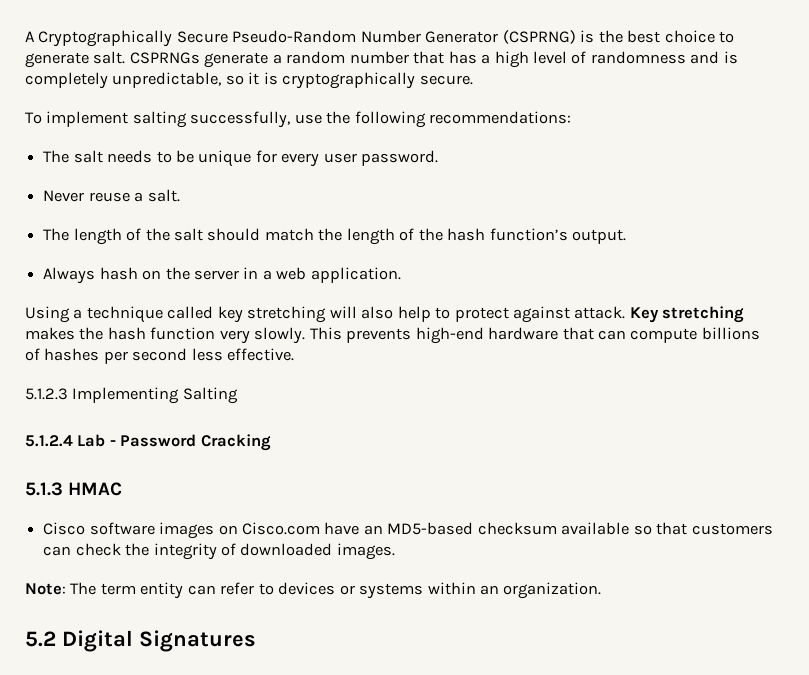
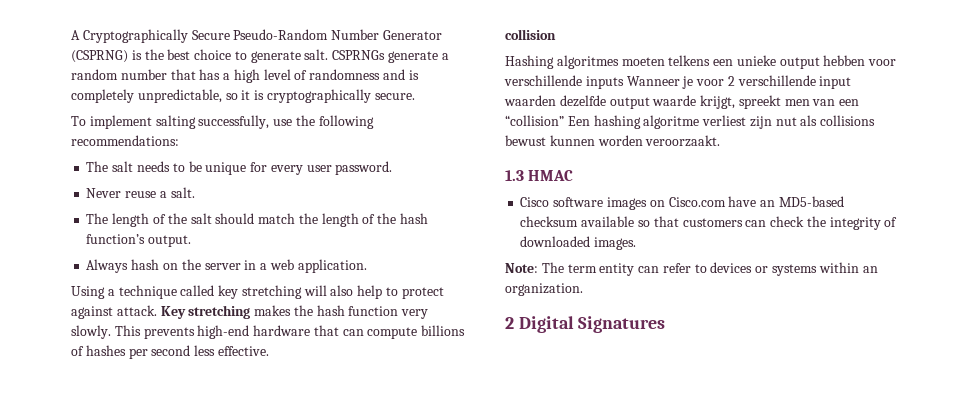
- 5.1.2.3 Implementing Salting
- 5.1.2.4 Lab - Password Cracking
- 5.1.3 HMAC
+ collision
+ Hashing algoritmes moeten telkens een unieke output hebben voor verschillende inputs Wanneer je voor 2 verschillende input waarden dezelfde output waarde krijgt, spreekt men van een “collision” Een hashing algoritme verliest zijn nut als collisions bewust kunnen worden veroorzaakt.
+ 1.3 HMAC
- 5.2 Digital Signatures
+ 2 Digital Signatures

